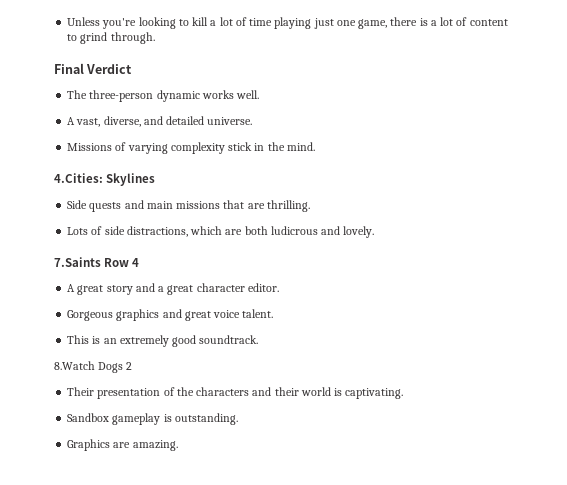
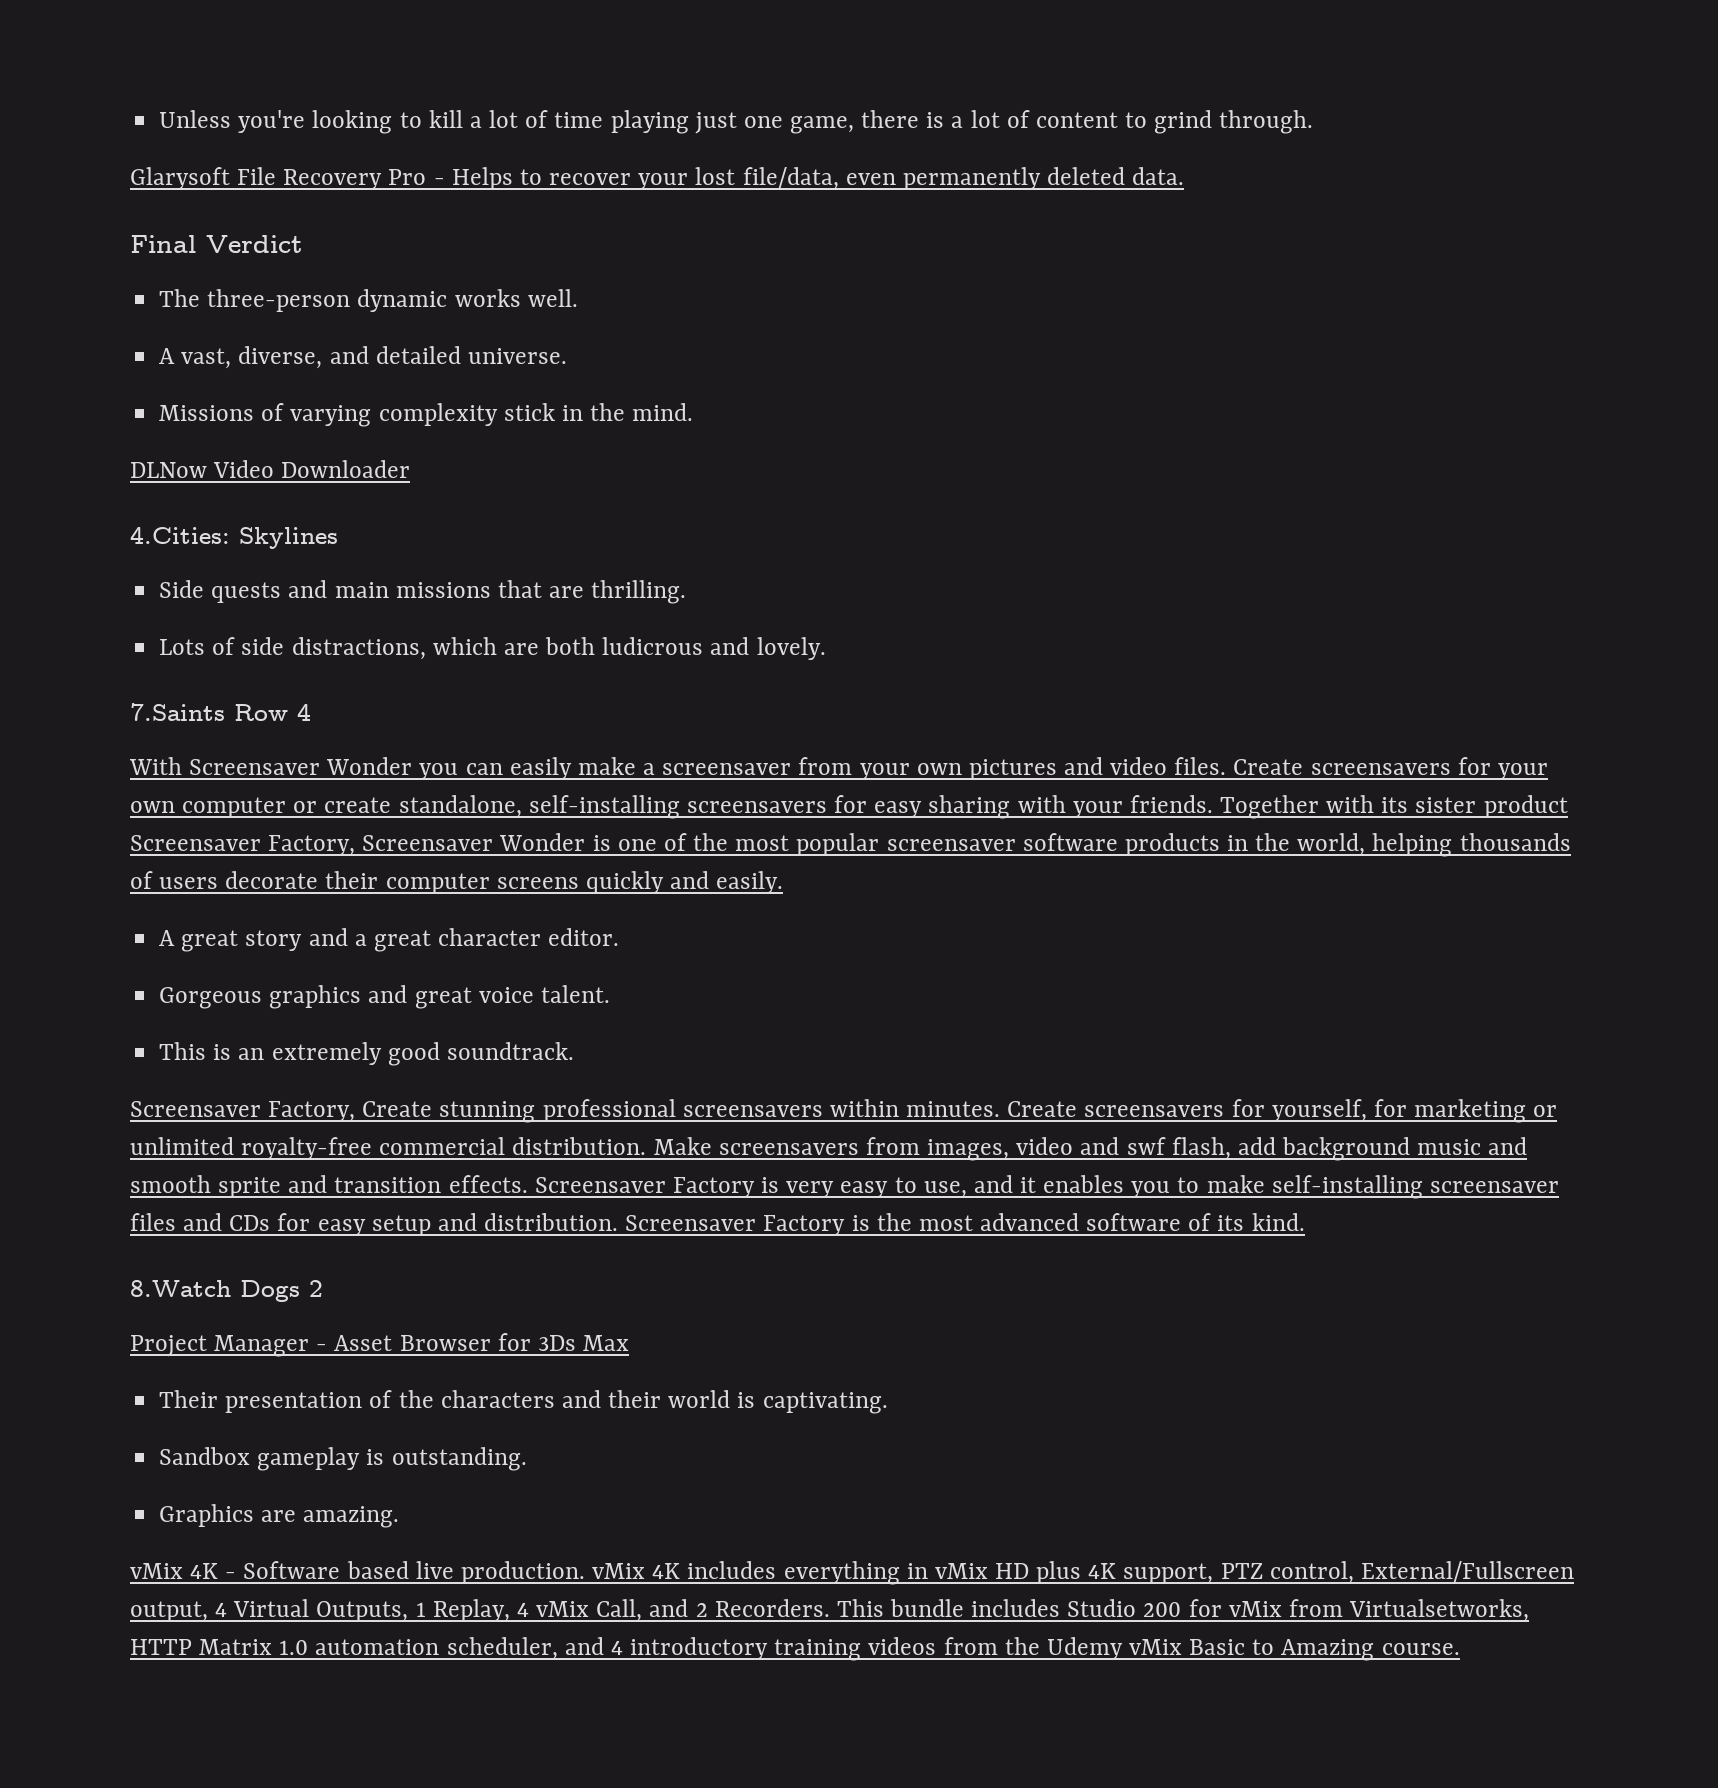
+ Glarysoft File Recovery Pro - Helps to recover your lost file/data, even permanently deleted data.
+ DLNow Video Downloader
+ With Screensaver Wonder you can easily make a screensaver from your own pictures and video files. Create screensavers for your own computer or create standalone, self-installing screensavers for easy sharing with your friends. Together with its sister product Screensaver Factory, Screensaver Wonder is one of the most popular screensaver software products in the world, helping thousands of users decorate their computer screens quickly and easily.
+ Screensaver Factory, Create stunning professional screensavers within minutes. Create screensavers for yourself, for marketing or unlimited royalty-free commercial distribution. Make screensavers from images, video and swf flash, add background music and smooth sprite and transition effects. Screensaver Factory is very easy to use, and it enables you to make self-installing screensaver files and CDs for easy setup and distribution. Screensaver Factory is the most advanced software of its kind.
  8.Watch Dogs 2
+ Project Manager - Asset Browser for 3Ds Max
+ vMix 4K - Software based live production. vMix 4K includes everything in vMix HD plus 4K support, PTZ control, External/Fullscreen output, 4 Virtual Outputs, 1 Replay, 4 vMix Call, and 2 Recorders. This bundle includes Studio 200 for vMix from Virtualsetworks, HTTP Matrix 1.0 automation scheduler, and 4 introductory training videos from the Udemy vMix Basic to Amazing course.

